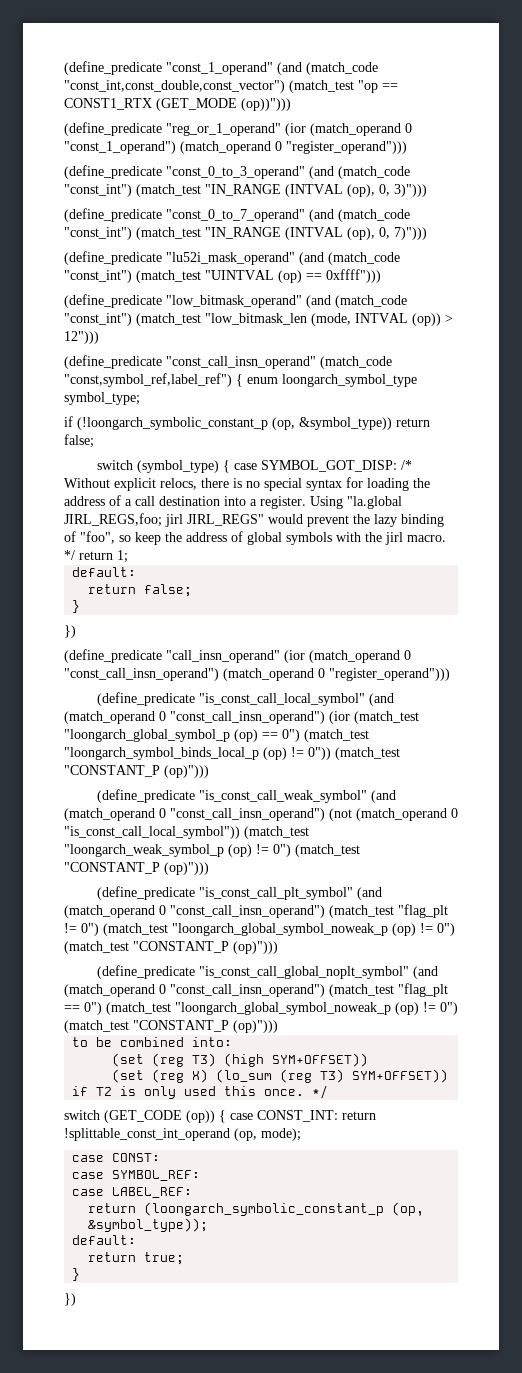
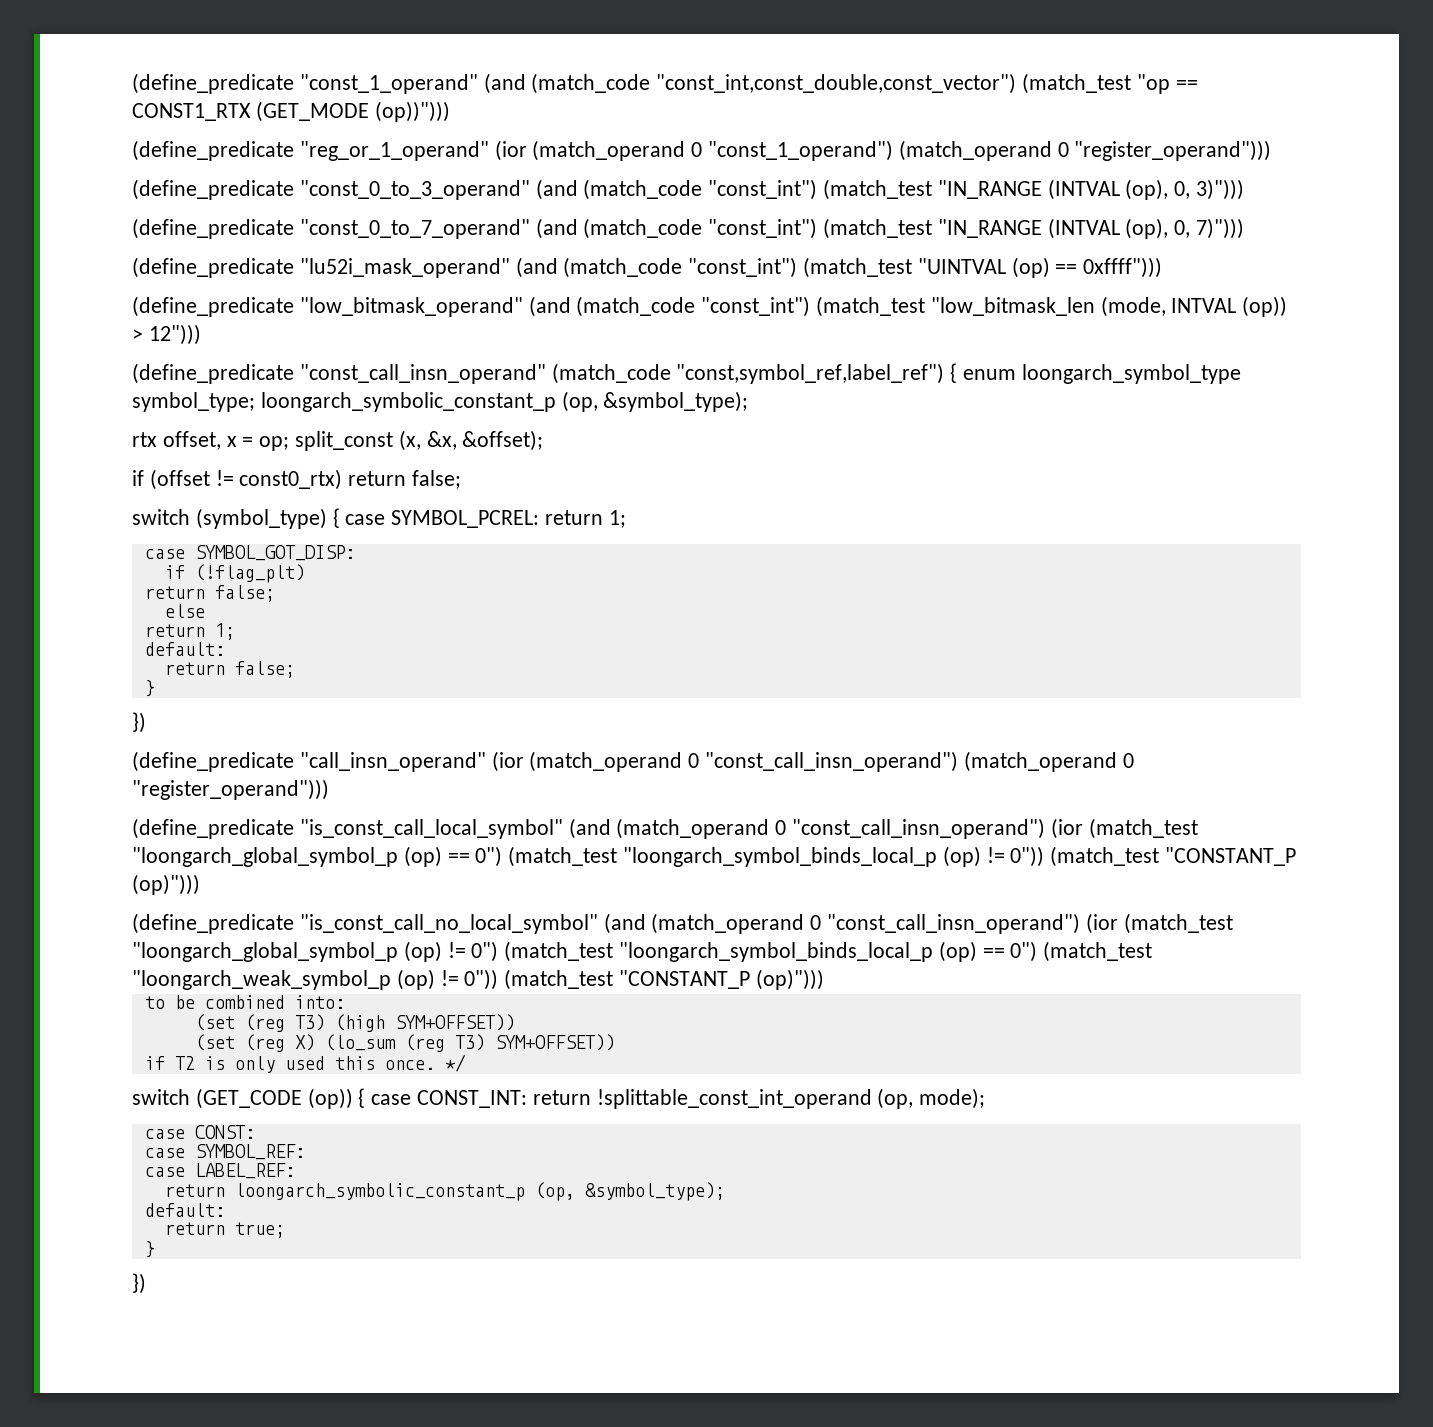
- (define_predicate "const_call_insn_operand" (match_code "const,symbol_ref,label_ref") { enum loongarch_symbol_type symbol_type;
- if (!loongarch_symbolic_constant_p (op, &symbol_type)) return false;
+ (define_predicate "const_call_insn_operand" (match_code "const,symbol_ref,label_ref") { enum loongarch_symbol_type symbol_type; loongarch_symbolic_constant_p (op, &symbol_type);
+ rtx offset, x = op; split_const (x, &x, &offset);
+ if (offset != const0_rtx) return false;
- switch (symbol_type) { case SYMBOL_GOT_DISP: /* Without explicit relocs, there is no special syntax for loading the address of a call destination into a register. Using "la.global JIRL_REGS,foo; jirl JIRL_REGS" would prevent the lazy binding of "foo", so keep the address of global symbols with the jirl macro. */ return 1;
+ switch (symbol_type) { case SYMBOL_PCREL: return 1;
+ case SYMBOL_GOT_DISP:
+ if (!flag_plt)
+ return false;
+ else
+ return 1;
- (define_predicate "is_const_call_weak_symbol" (and (match_operand 0 "const_call_insn_operand") (not (match_operand 0 "is_const_call_local_symbol")) (match_test "loongarch_weak_symbol_p (op) != 0") (match_test "CONSTANT_P (op)")))
- (define_predicate "is_const_call_plt_symbol" (and (match_operand 0 "const_call_insn_operand") (match_test "flag_plt != 0") (match_test "loongarch_global_symbol_noweak_p (op) != 0") (match_test "CONSTANT_P (op)")))
- (define_predicate "is_const_call_global_noplt_symbol" (and (match_operand 0 "const_call_insn_operand") (match_test "flag_plt == 0") (match_test "loongarch_global_symbol_noweak_p (op) != 0") (match_test "CONSTANT_P (op)")))
+ (define_predicate "is_const_call_no_local_symbol" (and (match_operand 0 "const_call_insn_operand") (ior (match_test "loongarch_global_symbol_p (op) != 0") (match_test "loongarch_symbol_binds_local_p (op) == 0") (match_test "loongarch_weak_symbol_p (op) != 0")) (match_test "CONSTANT_P (op)")))
- return (loongarch_symbolic_constant_p (op, &symbol_type));
+ return loongarch_symbolic_constant_p (op, &symbol_type);

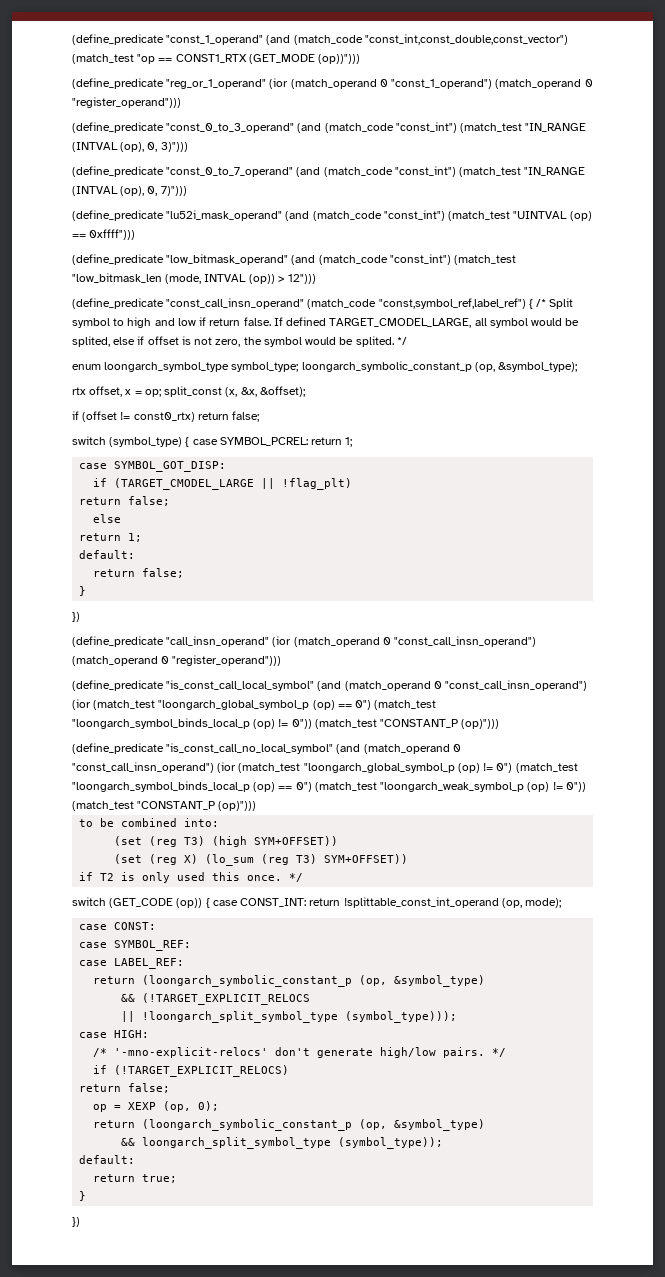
- (define_predicate "const_call_insn_operand" (match_code "const,symbol_ref,label_ref") { enum loongarch_symbol_type symbol_type; loongarch_symbolic_constant_p (op, &symbol_type);
+ (define_predicate "const_call_insn_operand" (match_code "const,symbol_ref,label_ref") { /* Split symbol to high and low if return false. If defined TARGET_CMODEL_LARGE, all symbol would be splited, else if offset is not zero, the symbol would be splited. */
+ enum loongarch_symbol_type symbol_type; loongarch_symbolic_constant_p (op, &symbol_type);
- if (!flag_plt)
+ if (TARGET_CMODEL_LARGE || !flag_plt)
  case LABEL_REF:
- return loongarch_symbolic_constant_p (op, &symbol_type);
+ return (loongarch_symbolic_constant_p (op, &symbol_type)
+ && (!TARGET_EXPLICIT_RELOCS
+ || !loongarch_split_symbol_type (symbol_type)));
+ case HIGH:
+ /* '-mno-explicit-relocs' don't generate high/low pairs. */
+ if (!TARGET_EXPLICIT_RELOCS)
+ return false;
+ op = XEXP (op, 0);
+ return (loongarch_symbolic_constant_p (op, &symbol_type)
+ && loongarch_split_symbol_type (symbol_type));

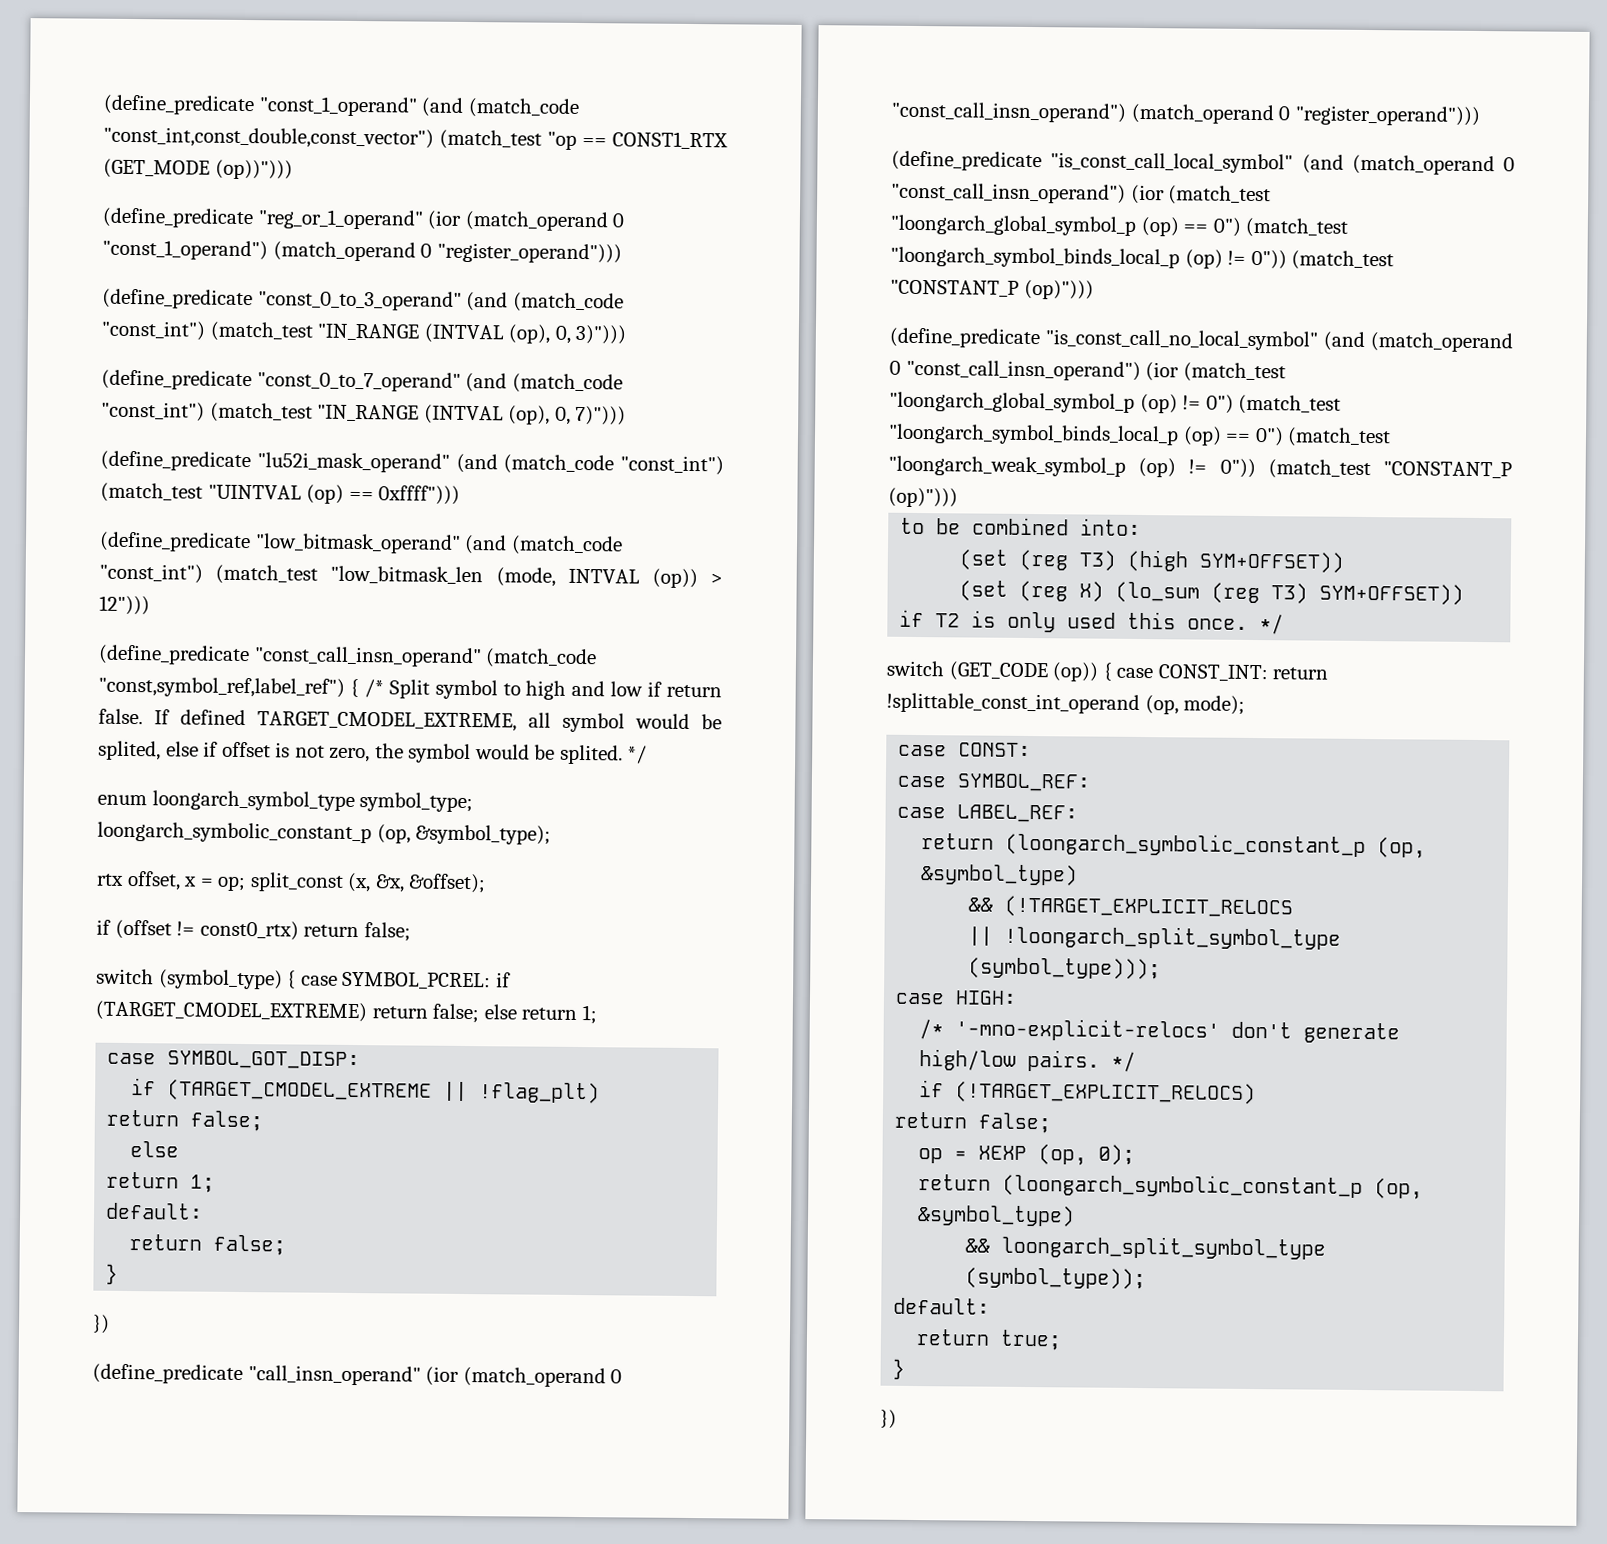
- If defined TARGET_CMODEL_LARGE, all symbol would be splited, else if offset is not zero, the symbol would be splited.
+ If defined TARGET_CMODEL_EXTREME, all symbol would be splited, else if offset is not zero, the symbol would be splited.
- switch (symbol_type) { case SYMBOL_PCREL: return 1;
+ switch (symbol_type) { case SYMBOL_PCREL: if (TARGET_CMODEL_EXTREME) return false; else return 1;
- if (TARGET_CMODEL_LARGE || !flag_plt)
+ if (TARGET_CMODEL_EXTREME || !flag_plt)

